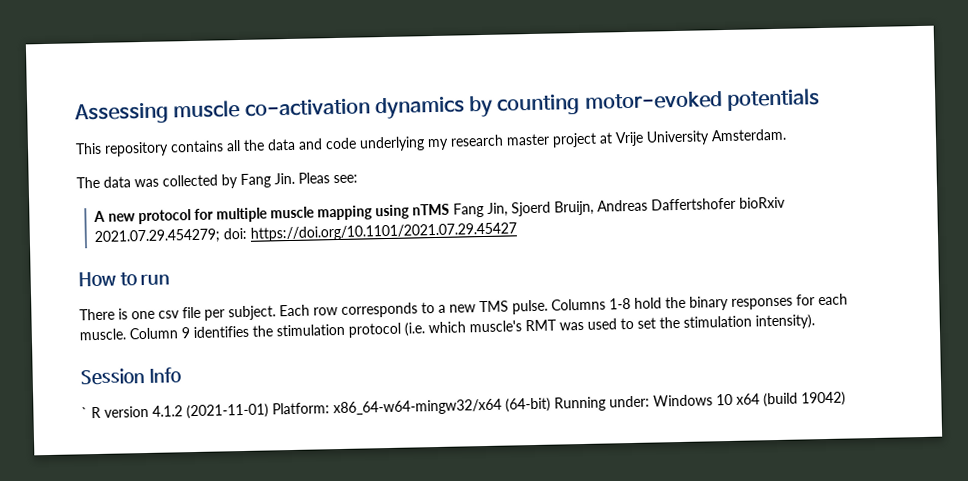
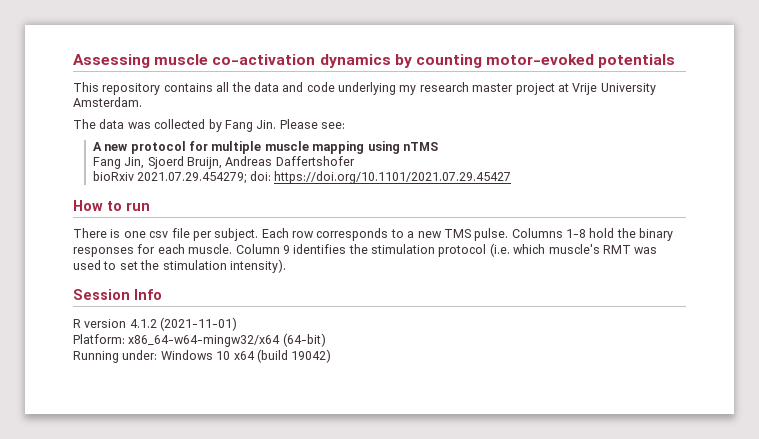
- The data was collected by Fang Jin. Pleas see:
+ The data was collected by Fang Jin. Please see:
- A new protocol for multiple muscle mapping using nTMS Fang Jin, Sjoerd Bruijn, Andreas Daffertshofer bioRxiv 2021.07.29.454279; doi: https://doi.org/10.1101/2021.07.29.45427
+ A new protocol for multiple muscle mapping using nTMS
+ Fang Jin, Sjoerd Bruijn, Andreas Daffertshofer
+ bioRxiv 2021.07.29.454279; doi: https://doi.org/10.1101/2021.07.29.45427
- ` R version 4.1.2 (2021-11-01) Platform: x86_64-w64-mingw32/x64 (64-bit) Running under: Windows 10 x64 (build 19042)
+ R version 4.1.2 (2021-11-01)
+ Platform: x86_64-w64-mingw32/x64 (64-bit)
+ Running under: Windows 10 x64 (build 19042)

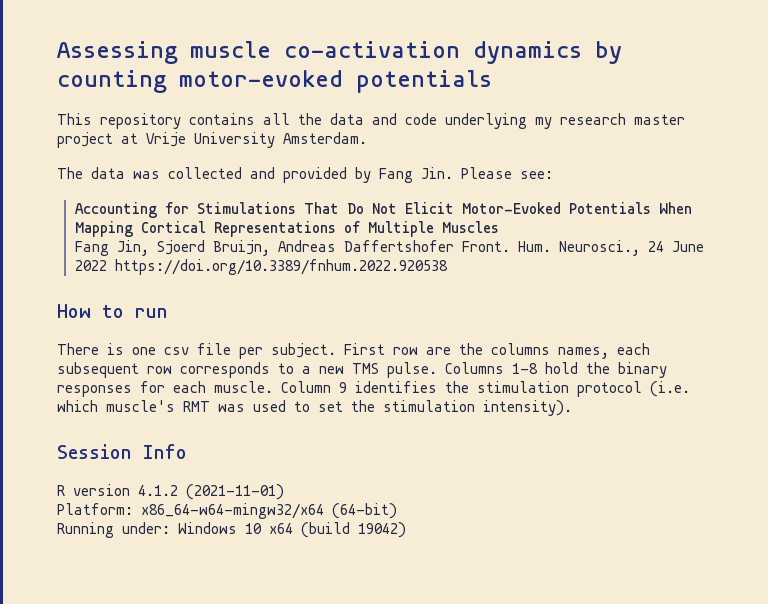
- The data was collected by Fang Jin. Please see:
+ The data was collected and provided by Fang Jin. Please see:
- A new protocol for multiple muscle mapping using nTMS
+ Accounting for Stimulations That Do Not Elicit Motor-Evoked Potentials When Mapping Cortical Representations of Multiple Muscles
- Fang Jin, Sjoerd Bruijn, Andreas Daffertshofer
- bioRxiv 2021.07.29.454279; doi: https://doi.org/10.1101/2021.07.29.45427
+ Fang Jin, Sjoerd Bruijn, Andreas Daffertshofer Front. Hum. Neurosci., 24 June 2022 https://doi.org/10.3389/fnhum.2022.920538
- Each row corresponds to a new TMS pulse.
+ First row are the columns names, each subsequent row corresponds to a new TMS pulse.

